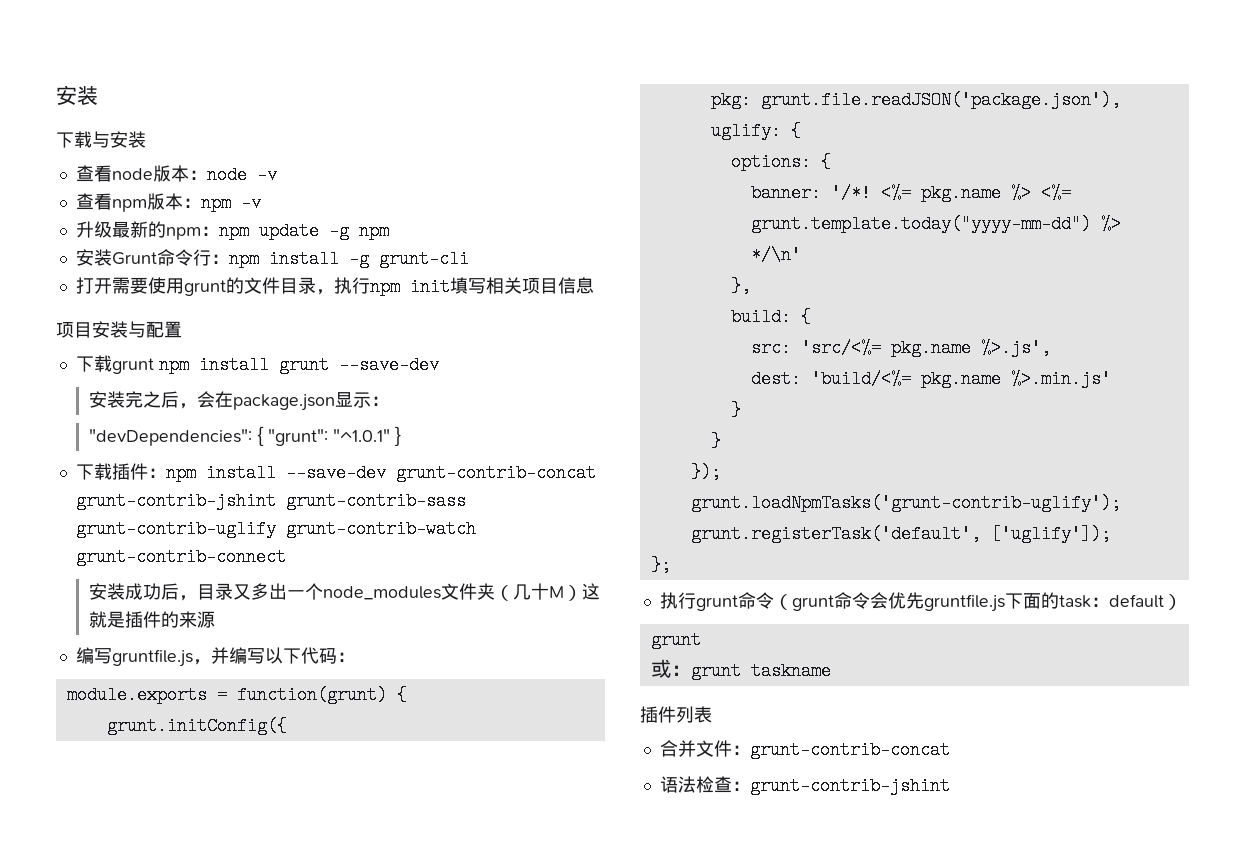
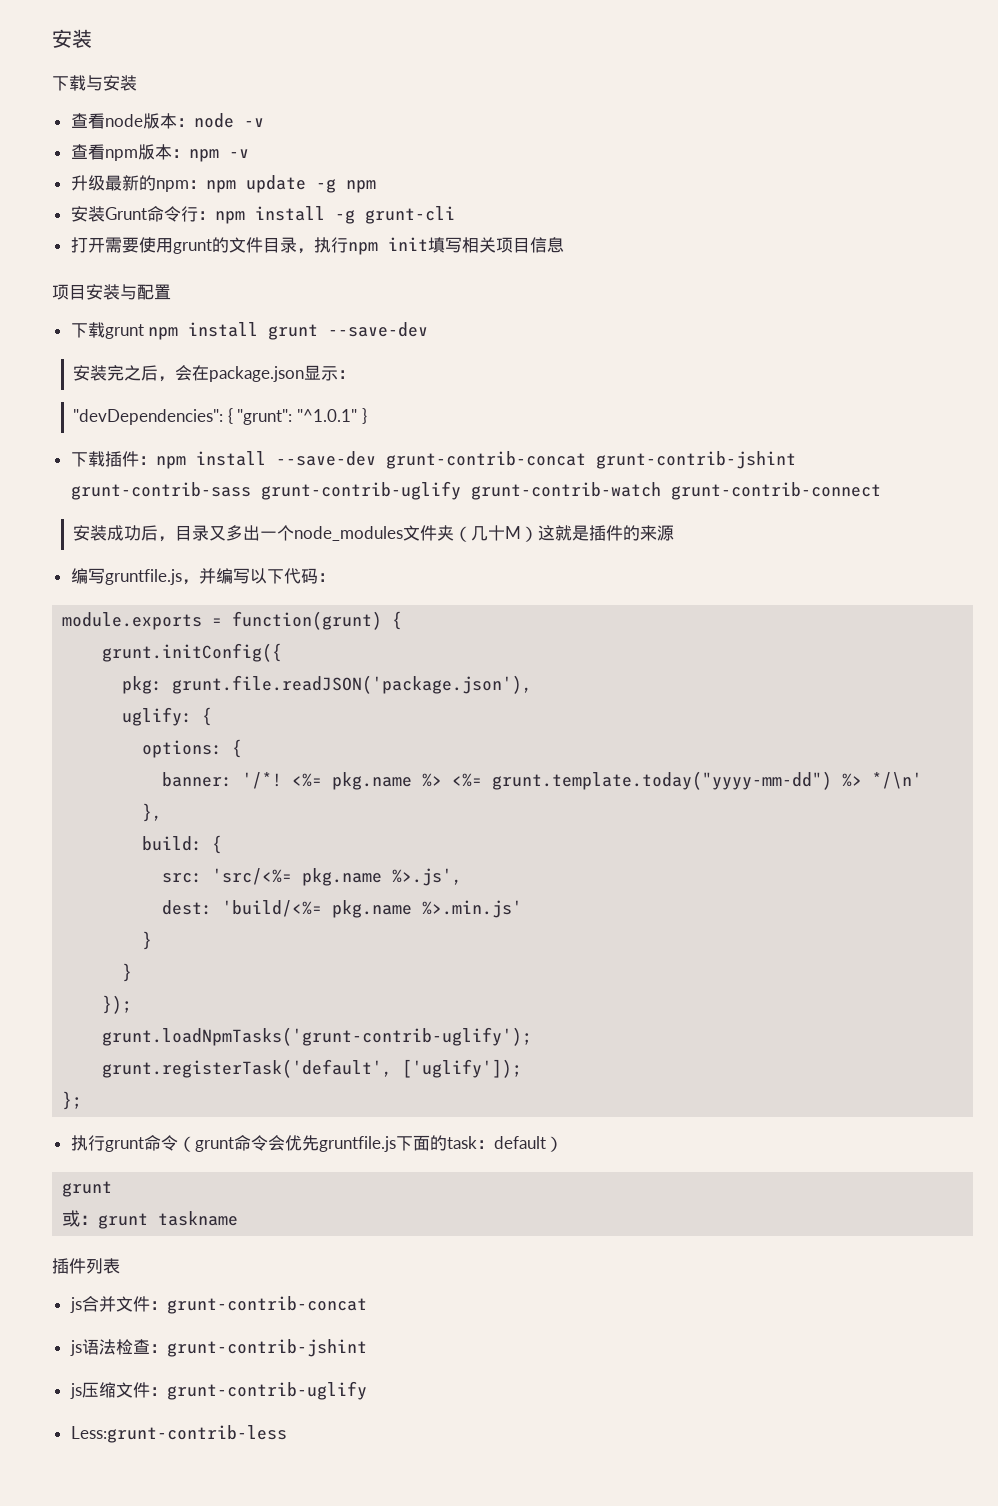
- 合并文件：grunt-contrib-concat
+ js合并文件：grunt-contrib-concat
- 语法检查：grunt-contrib-jshint
+ js语法检查：grunt-contrib-jshint
+ js压缩文件：grunt-contrib-uglify
+ Less:grunt-contrib-less

